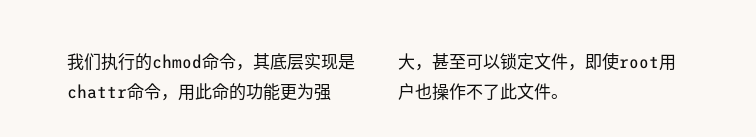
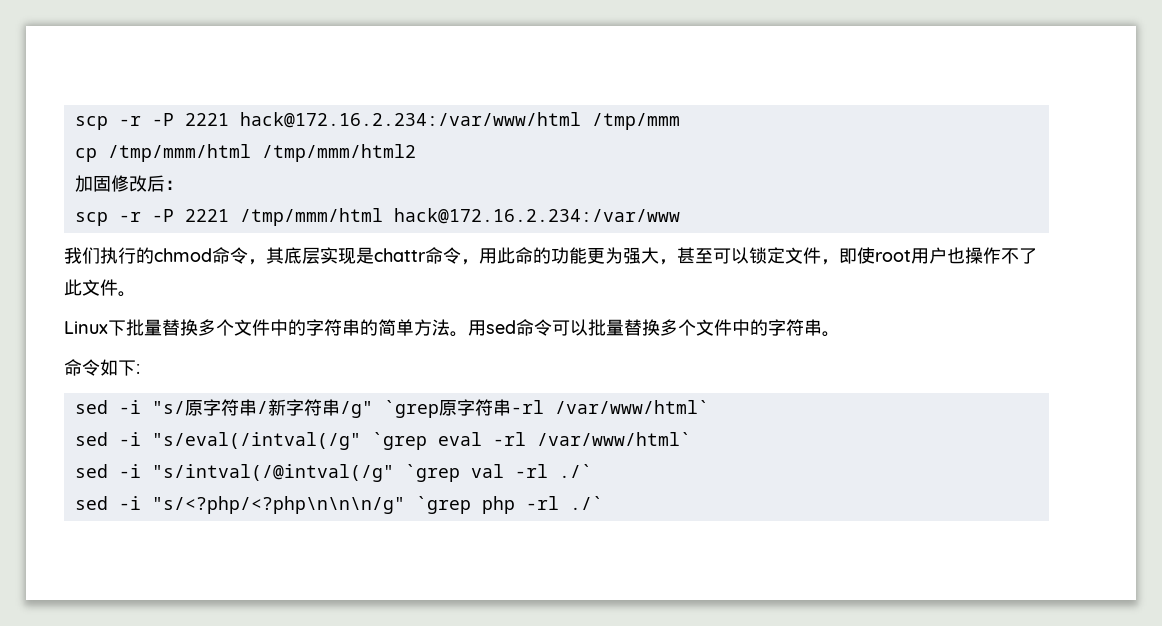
+ scp -r -P 2221 hack@172.16.2.234:/var/www/html /tmp/mmm
+ cp /tmp/mmm/html /tmp/mmm/html2
+ 加固修改后：
+ scp -r -P 2221 /tmp/mmm/html hack@172.16.2.234:/var/www
+ Linux下批量替换多个文件中的字符串的简单方法。用sed命令可以批量替换多个文件中的字符串。
+ 命令如下:
+ sed -i "s/原字符串/新字符串/g" `grep原字符串-rl /var/www/html`
+ sed -i "s/eval(/intval(/g" `grep eval -rl /var/www/html`
+ sed -i "s/intval(/@intval(/g" `grep val -rl ./`
+ sed -i "s/<?php/<?php\n\n\n/g" `grep php -rl ./`

